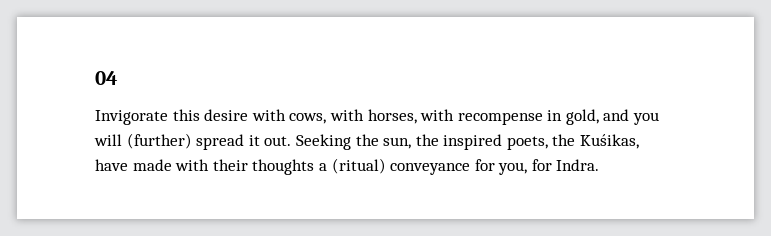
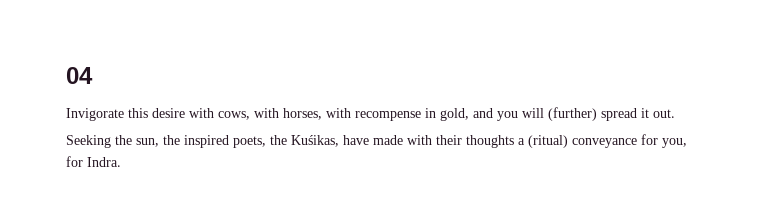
- Invigorate this desire with cows, with horses, with recompense in gold, and you will (further) spread it out. Seeking the sun, the inspired poets, the Kuśikas, have made with their thoughts a (ritual) conveyance for you, for Indra.
+ Invigorate this desire with cows, with horses, with recompense in gold, and you will (further) spread it out.
+ Seeking the sun, the inspired poets, the Kuśikas, have made with their thoughts a (ritual) conveyance for you, for Indra.

